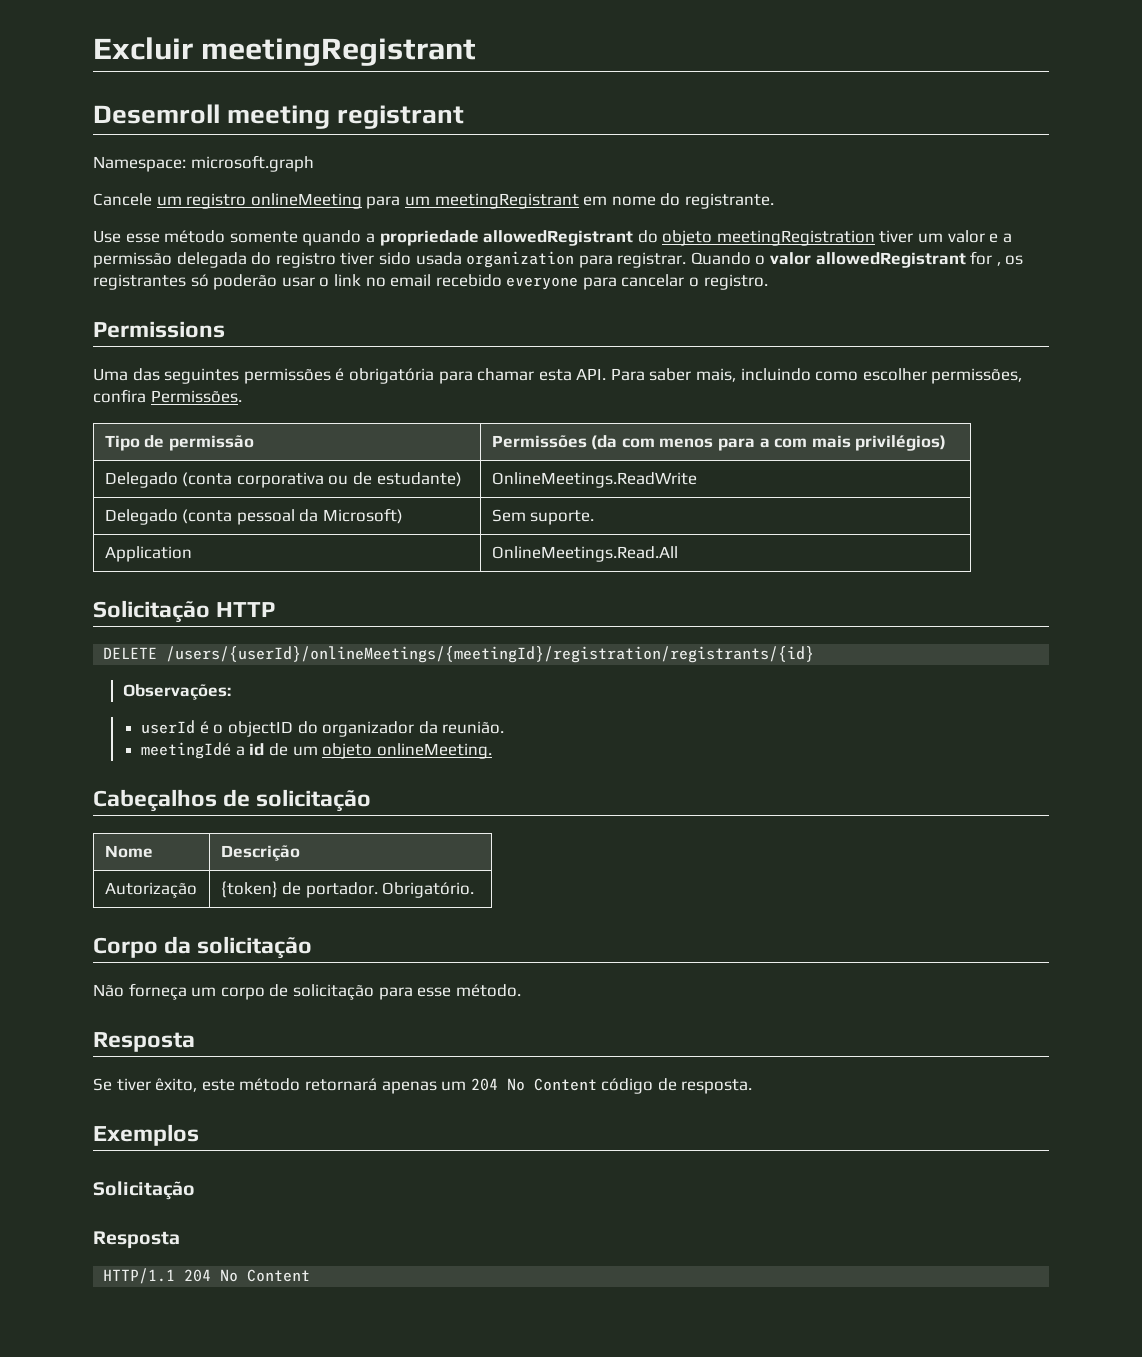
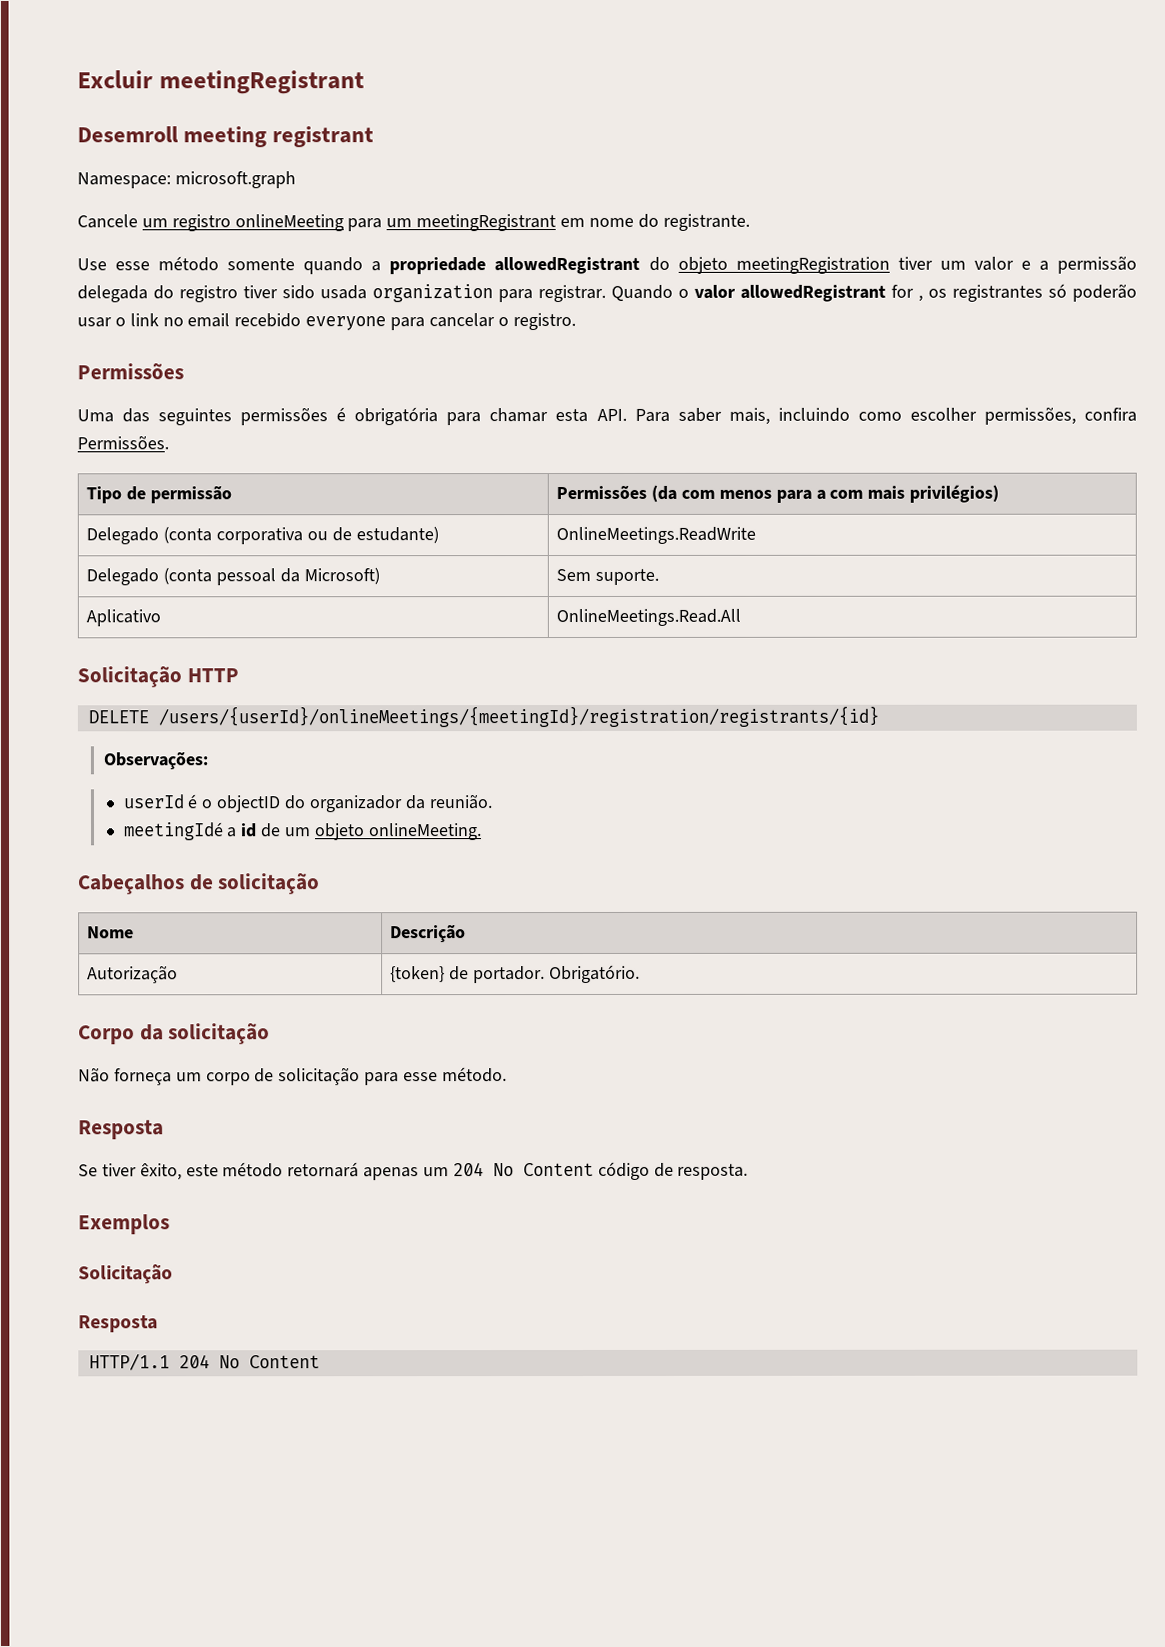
  Quando o valor allowedRegistrant for , os registrantes só poderão usar o link no email recebido everyone para cancelar o registro.
- Permissions
+ Permissões
- Application | OnlineMeetings.Read.All
+ Aplicativo | OnlineMeetings.Read.All

